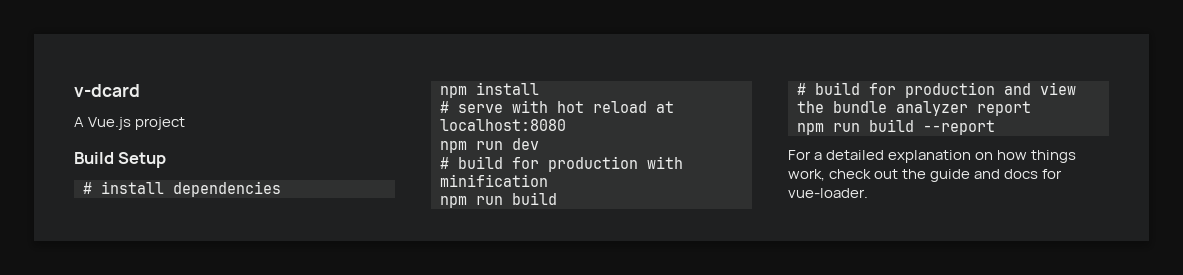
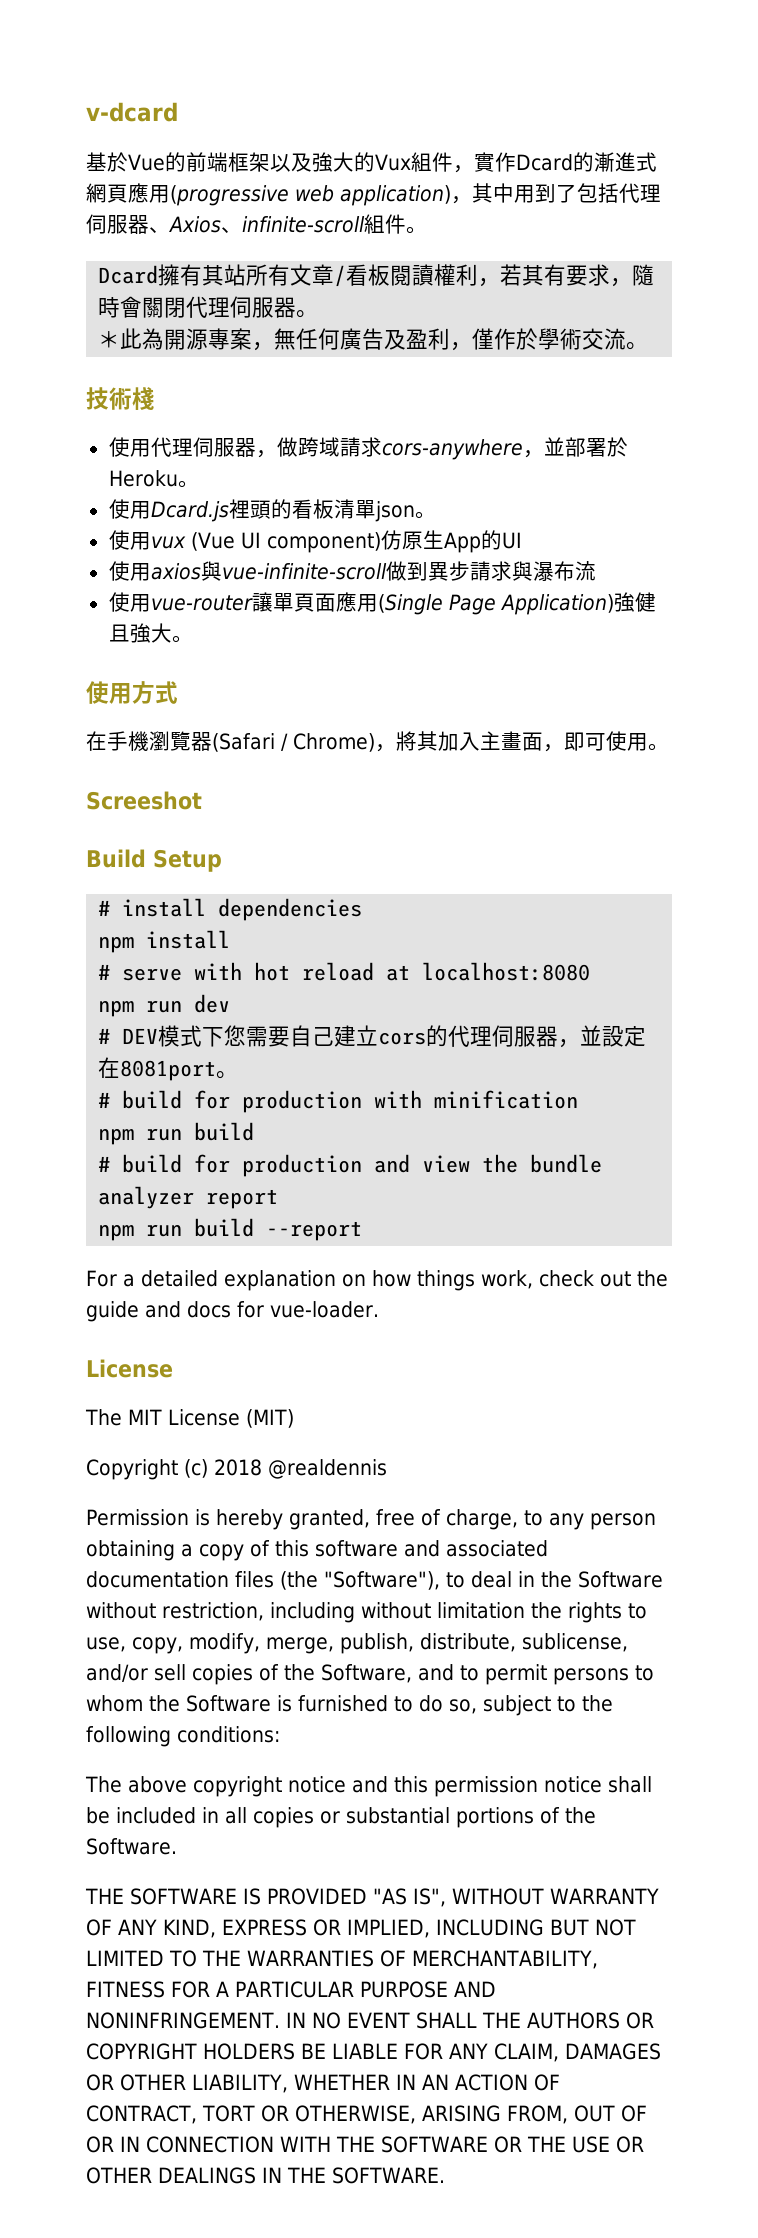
- A Vue.js project
+ 基於Vue的前端框架以及強大的Vux組件，實作Dcard的漸進式網頁應用(progressive web application)，其中用到了包括代理伺服器、Axios、infinite-scroll組件。
+ Dcard擁有其站所有文章/看板閱讀權利，若其有要求，隨時會關閉代理伺服器。
+ ＊此為開源專案，無任何廣告及盈利，僅作於學術交流。
+ 技術棧
+ 使用代理伺服器，做跨域請求cors-anywhere，並部署於Heroku。
+ 使用Dcard.js裡頭的看板清單json。
+ 使用vux (Vue UI component)仿原生App的UI
+ 使用axios與vue-infinite-scroll做到異步請求與瀑布流
+ 使用vue-router讓單頁面應用(Single Page Application)強健且強大。
+ 使用方式
+ 在手機瀏覽器(Safari / Chrome)，將其加入主畫面，即可使用。
+ Screeshot
+ # DEV模式下您需要自己建立cors的代理伺服器，並設定在8081port。
  For a detailed explanation on how things work, check out the guide and docs for vue-loader.
+ License
+ The MIT License (MIT)
+ Copyright (c) 2018 @realdennis
+ Permission is hereby granted, free of charge, to any person obtaining a copy of this software and associated documentation files (the "Software"), to deal in the Software without restriction, including without limitation the rights to use, copy, modify, merge, publish, distribute, sublicense, and/or sell copies of the Software, and to permit persons to whom the Software is furnished to do so, subject to the following conditions:
+ The above copyright notice and this permission notice shall be included in all copies or substantial portions of the Software.
+ THE SOFTWARE IS PROVIDED "AS IS", WITHOUT WARRANTY OF ANY KIND, EXPRESS OR IMPLIED, INCLUDING BUT NOT LIMITED TO THE WARRANTIES OF MERCHANTABILITY, FITNESS FOR A PARTICULAR PURPOSE AND NONINFRINGEMENT. IN NO EVENT SHALL THE AUTHORS OR COPYRIGHT HOLDERS BE LIABLE FOR ANY CLAIM, DAMAGES OR OTHER LIABILITY, WHETHER IN AN ACTION OF CONTRACT, TORT OR OTHERWISE, ARISING FROM, OUT OF OR IN CONNECTION WITH THE SOFTWARE OR THE USE OR OTHER DEALINGS IN THE SOFTWARE.

